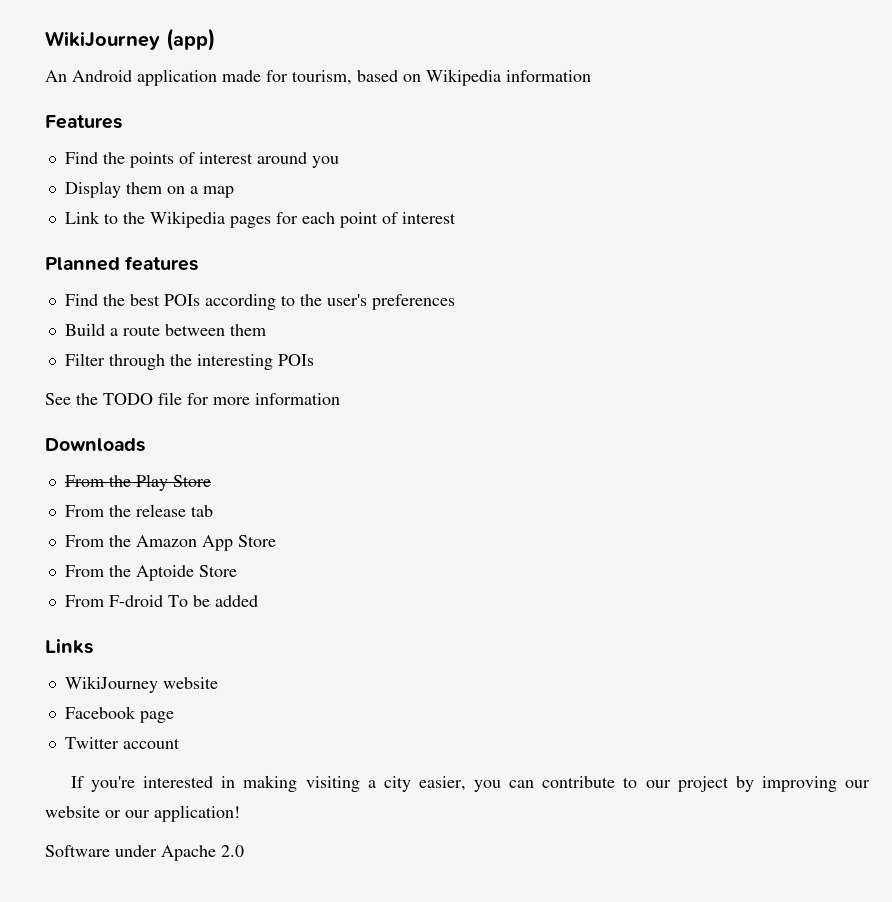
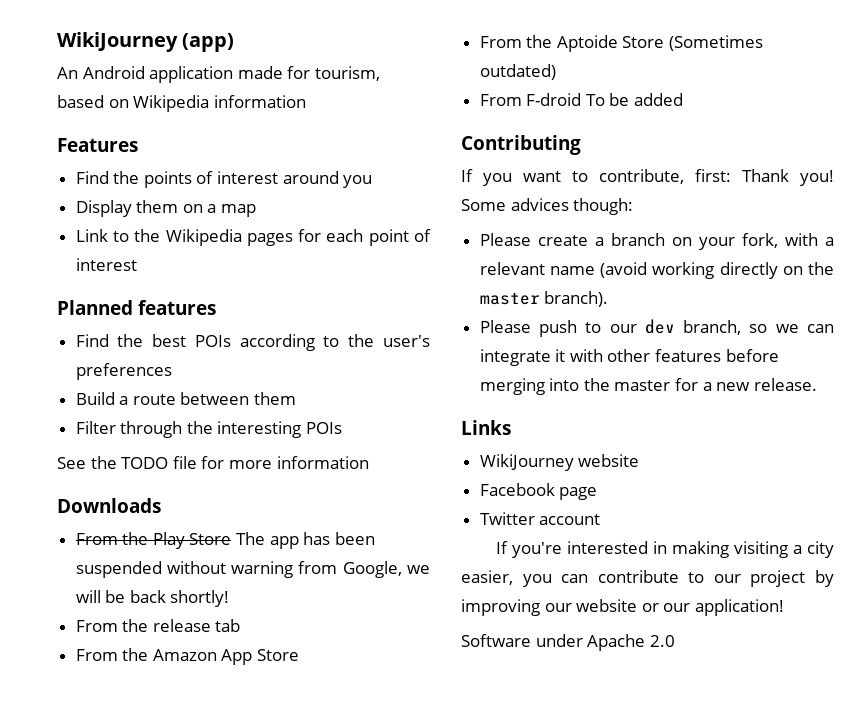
- From the Play Store
+ From the Play Store The app has been suspended without warning from Google, we will be back shortly!
- From the Aptoide Store
+ From the Aptoide Store (Sometimes outdated)
+ Contributing
+ If you want to contribute, first: Thank you! Some advices though:
+ Please create a branch on your fork, with a relevant name (avoid working directly on the master branch).
+ Please push to our dev branch, so we can integrate it with other features before merging into the master for a new release.

